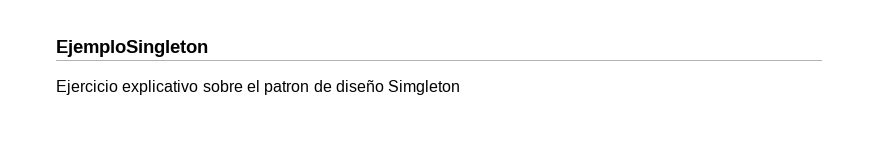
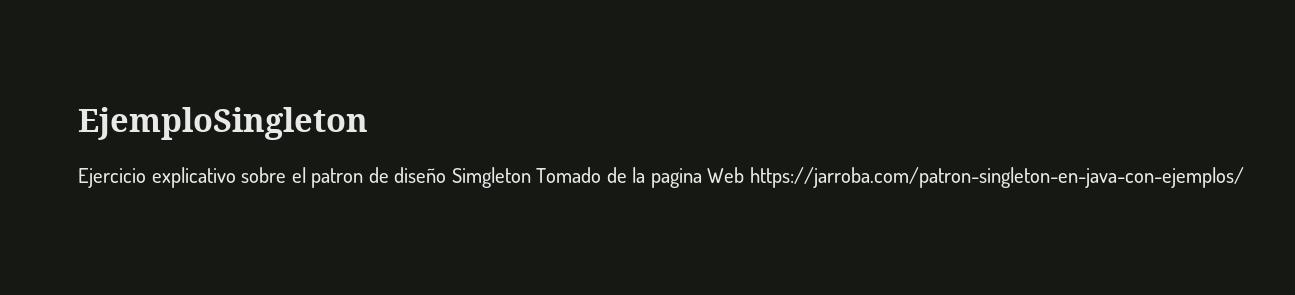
- Ejercicio explicativo sobre el patron de diseño Simgleton
+ Ejercicio explicativo sobre el patron de diseño Simgleton Tomado de la pagina Web https://jarroba.com/patron-singleton-en-java-con-ejemplos/

